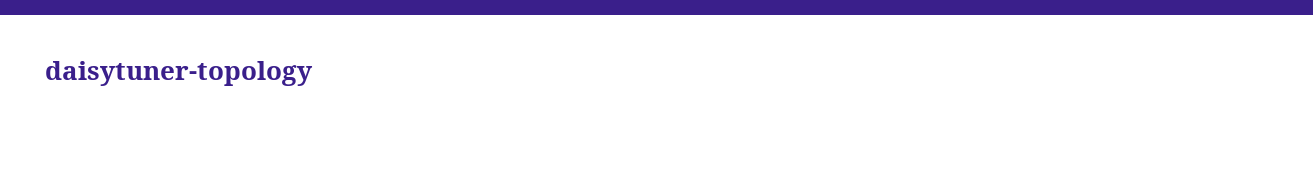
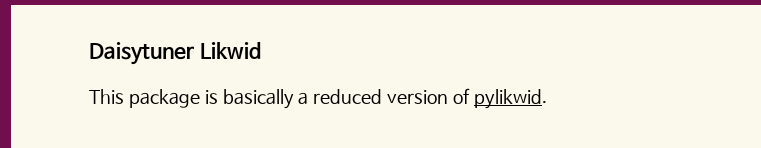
- daisytuner-topology
+ Daisytuner Likwid
+ This package is basically a reduced version of pylikwid.

